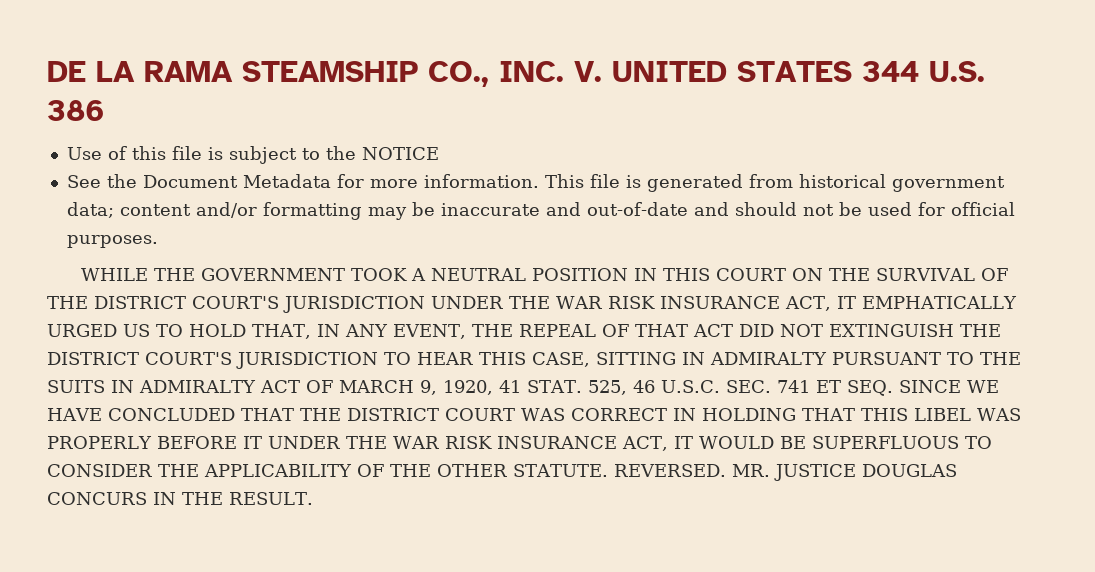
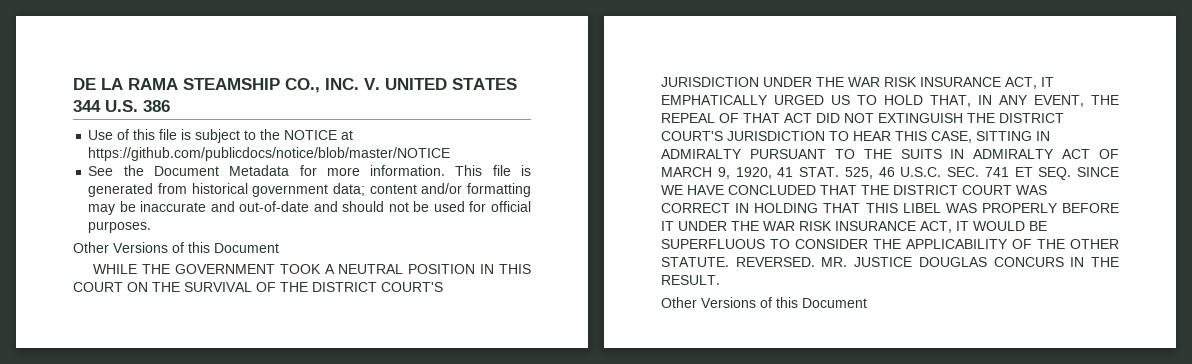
- Use of this file is subject to the NOTICE
+ Use of this file is subject to the NOTICE at https://github.com/publicdocs/notice/blob/master/NOTICE
  This file is generated from historical government data; content and/or formatting may be inaccurate and out-of-date and should not be used for official purposes.
+ Other Versions of this Document
  MR. JUSTICE DOUGLAS CONCURS IN THE RESULT.
+ Other Versions of this Document

